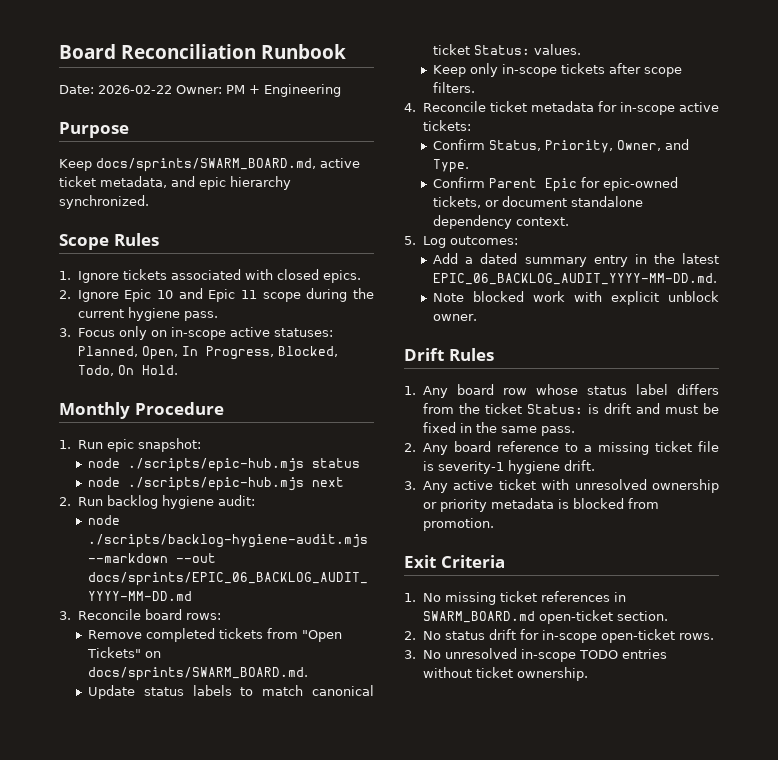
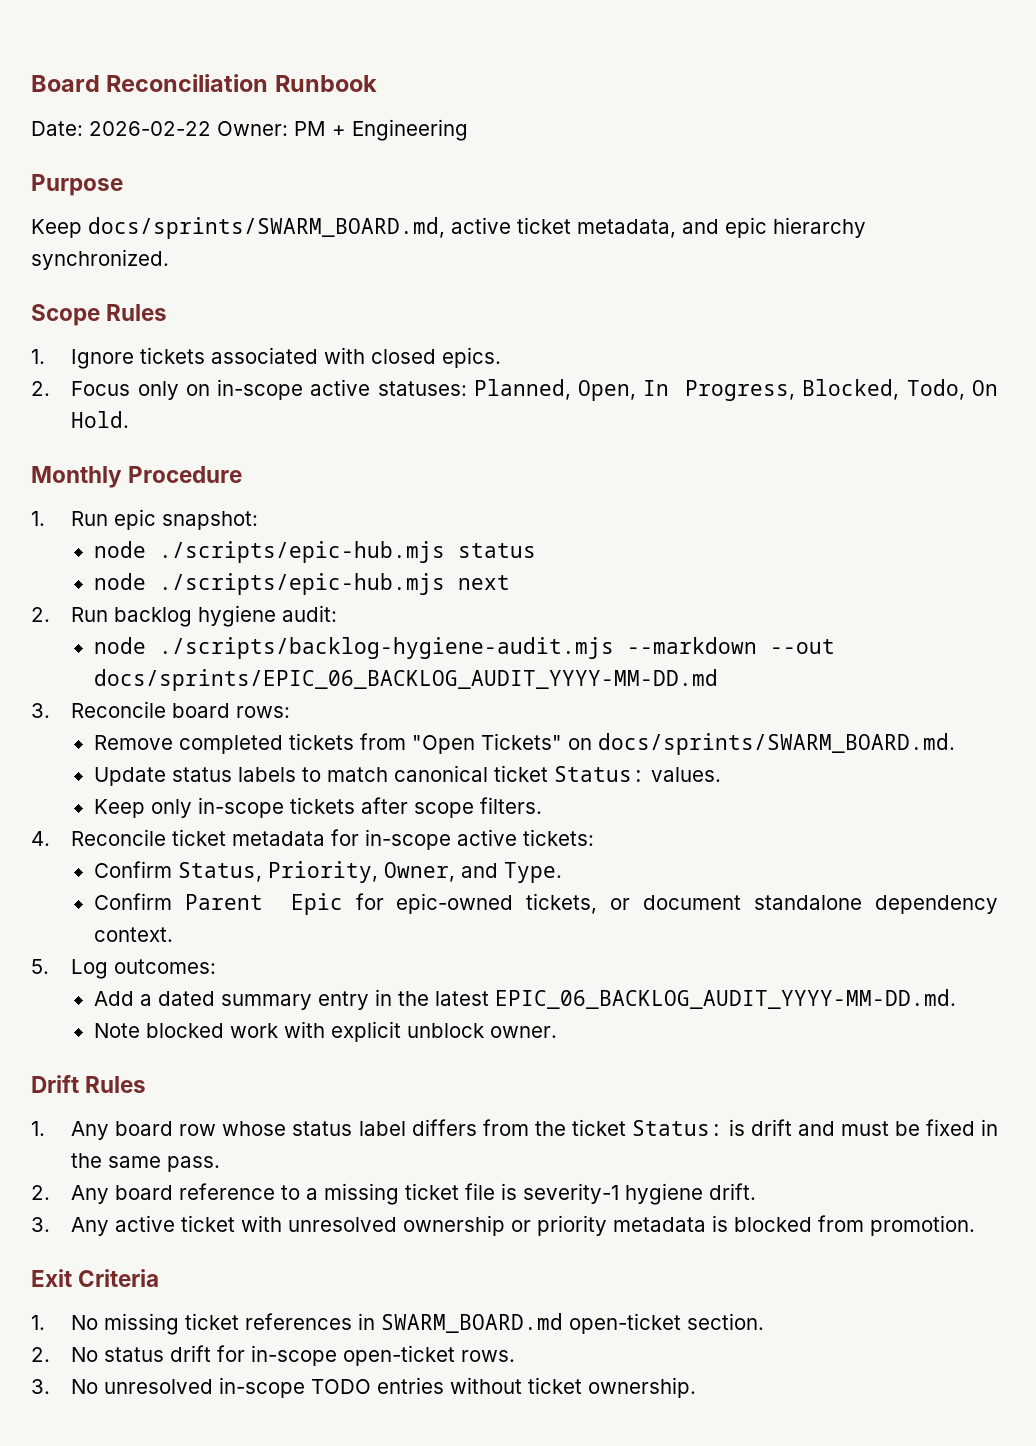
- 2. Ignore Epic 10 and Epic 11 scope during the current hygiene pass.
- 3. Focus only on in-scope active statuses: Planned, Open, In Progress, Blocked, Todo, On Hold.
+ 2. Focus only on in-scope active statuses: Planned, Open, In Progress, Blocked, Todo, On Hold.

